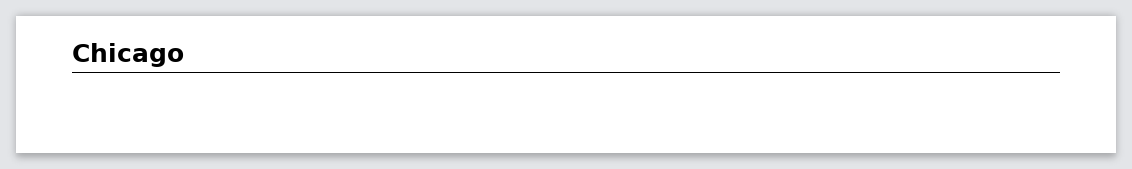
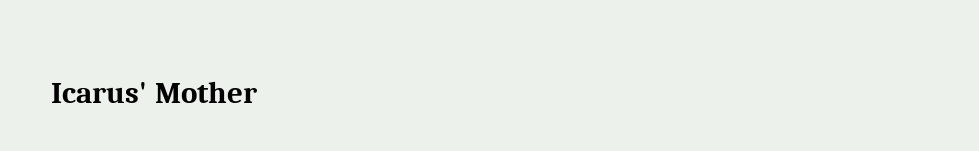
- Chicago
+ Icarus' Mother

